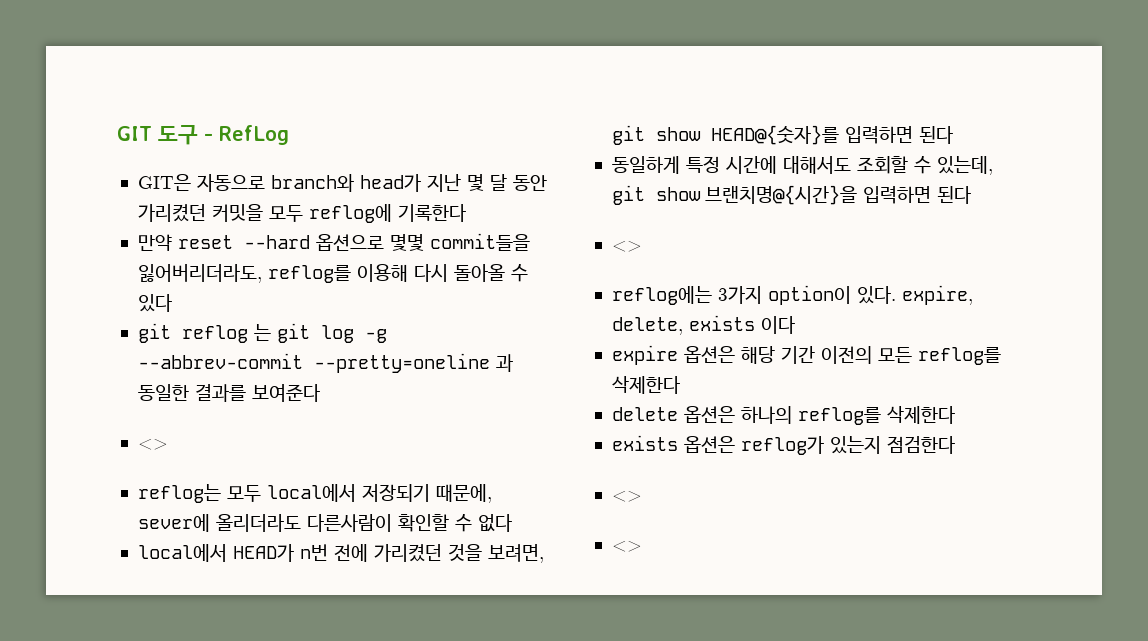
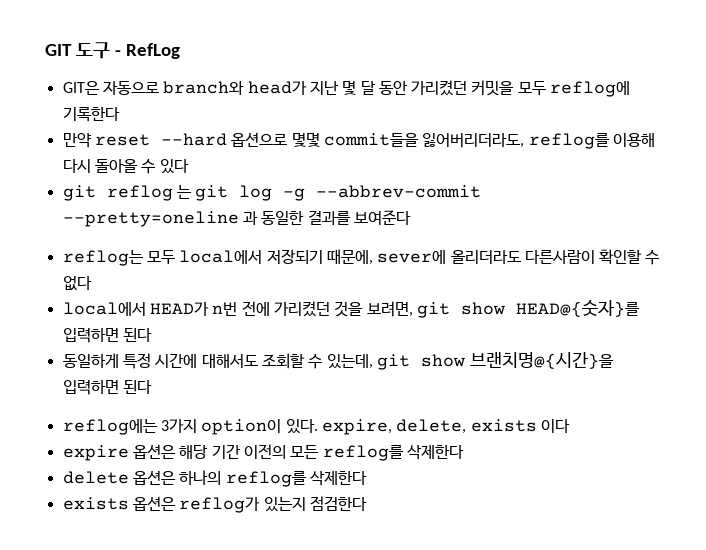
  git reflog 는 git log -g --abbrev-commit --pretty=oneline 과 동일한 결과를 보여준다
- <>
  동일하게 특정 시간에 대해서도 조회할 수 있는데, git show 브랜치명@{시간}을 입력하면 된다
- <>
  exists 옵션은 reflog가 있는지 점검한다
- <>
- <>

